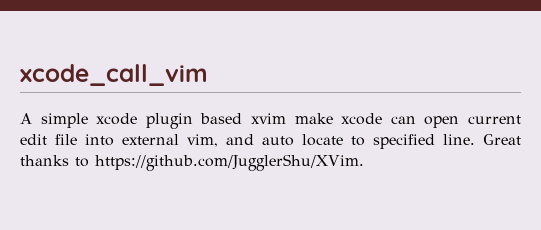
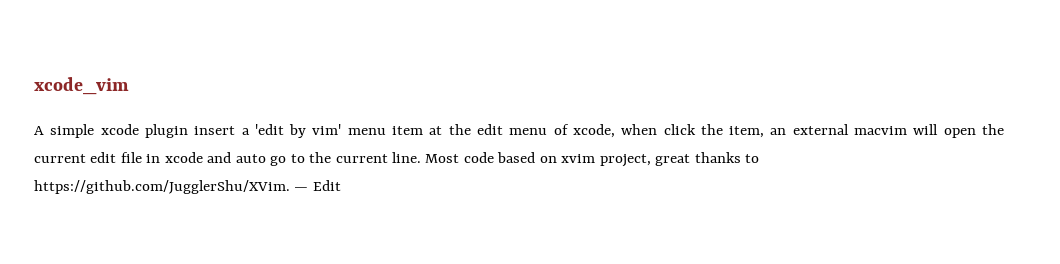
- xcode_call_vim
+ xcode_vim
- A simple xcode plugin based xvim make xcode can open current edit file into external vim, and auto locate to specified line. Great thanks to https://github.com/JugglerShu/XVim.
+ A simple xcode plugin insert a 'edit by vim' menu item at the edit menu of xcode, when click the item, an external macvim will open the current edit file in xcode and auto go to the current line. Most code based on xvim project, great thanks to https://github.com/JugglerShu/XVim. — Edit

